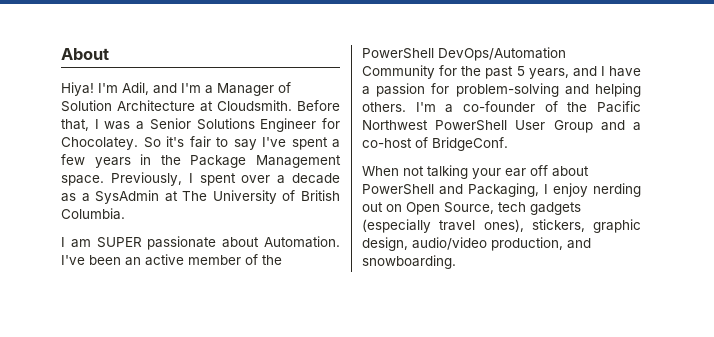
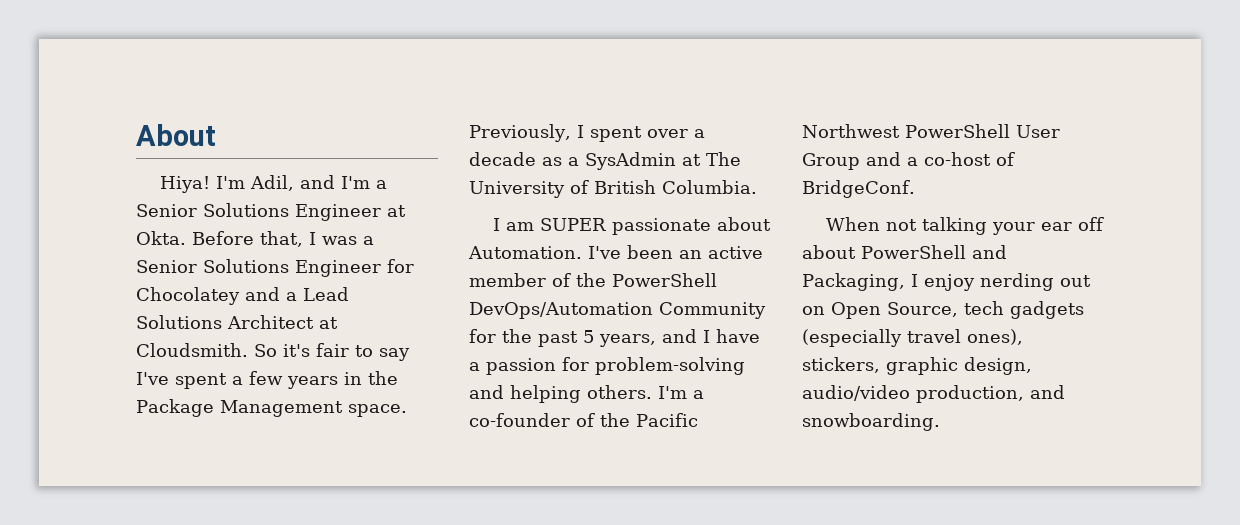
- I'm Adil, and I'm a Manager of Solution Architecture at Cloudsmith.
+ I'm Adil, and I'm a Senior Solutions Engineer at Okta.
- Before that, I was a Senior Solutions Engineer for Chocolatey.
+ Before that, I was a Senior Solutions Engineer for Chocolatey and a Lead Solutions Architect at Cloudsmith.

